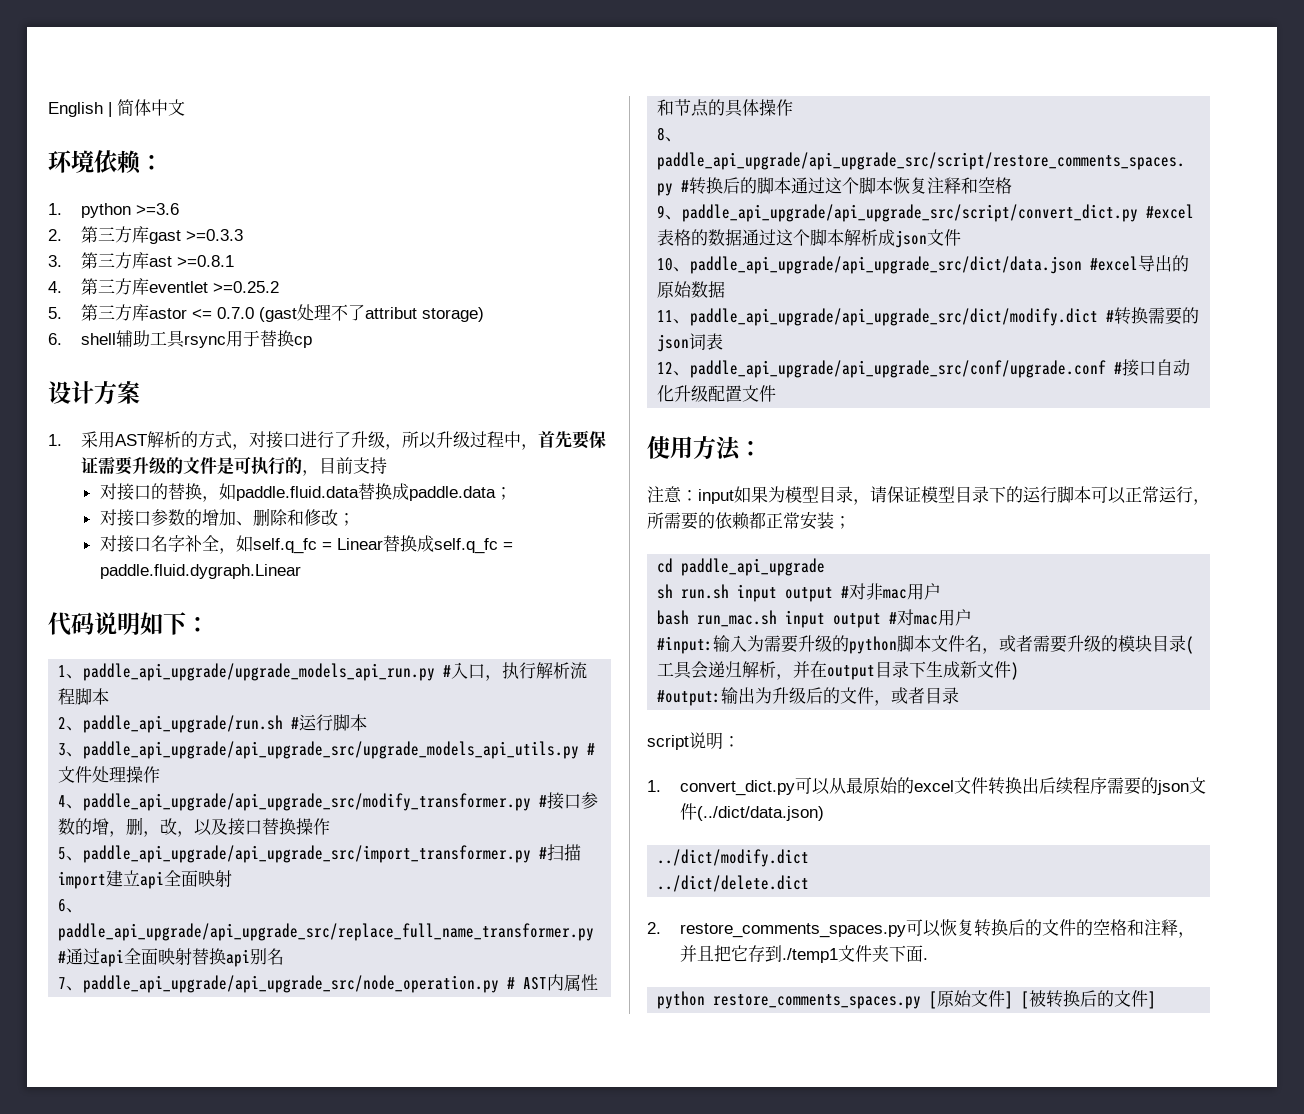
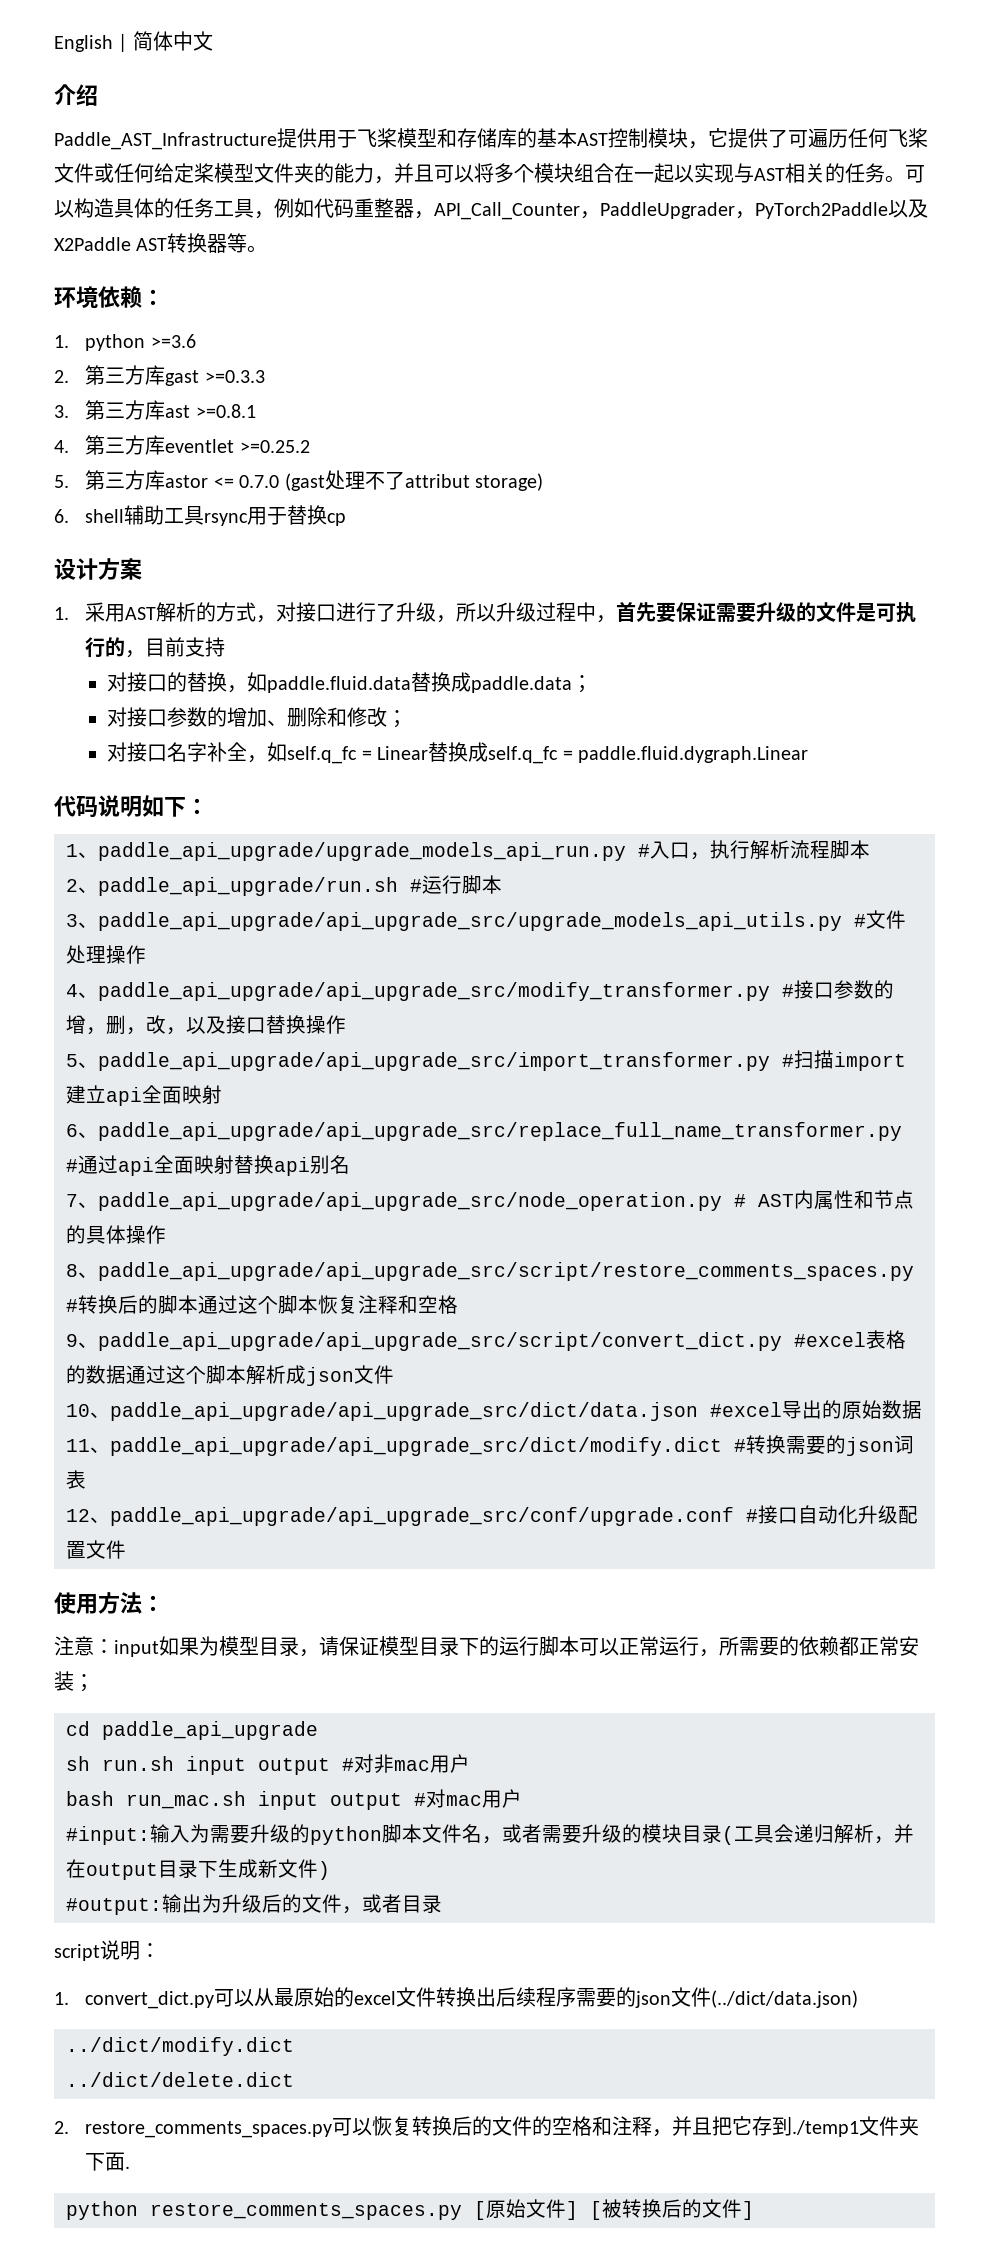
+ 介绍
+ Paddle_AST_Infrastructure提供用于飞桨模型和存储库的基本AST控制模块，它提供了可遍历任何飞桨文件或任何给定桨模型文件夹的能力，并且可以将多个模块组合在一起以实现与AST相关的任务。可以构造具体的任务工具，例如代码重整器，API_Call_Counter，PaddleUpgrader，PyTorch2Paddle以及X2Paddle AST转换器等。

